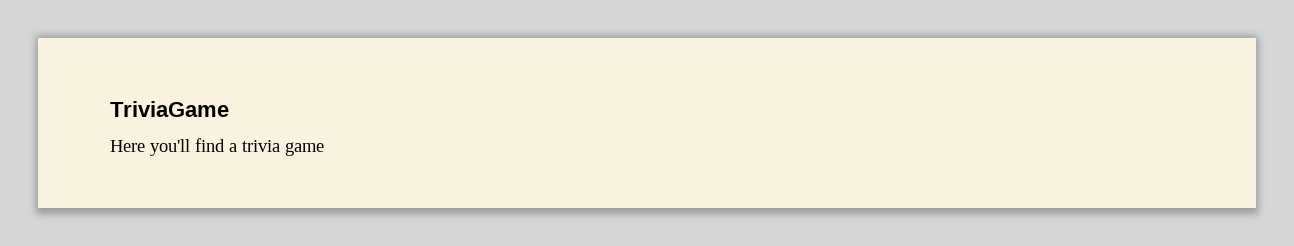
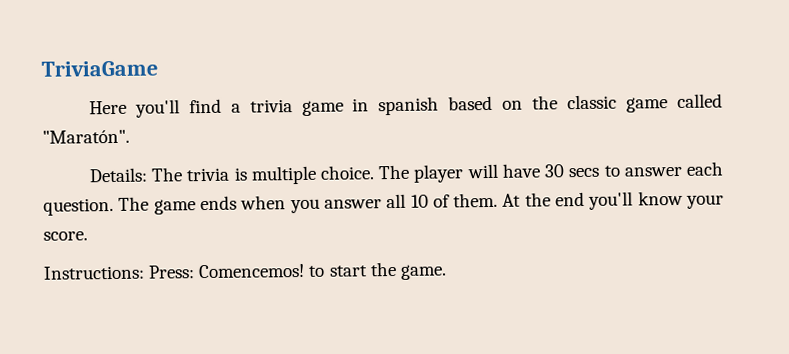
- Here you'll find a trivia game
+ Here you'll find a trivia game in spanish based on the classic game called "Maratón".
+ Details: The trivia is multiple choice. The player will have 30 secs to answer each question. The game ends when you answer all 10 of them. At the end you'll know your score.
+ Instructions: Press: Comencemos! to start the game.

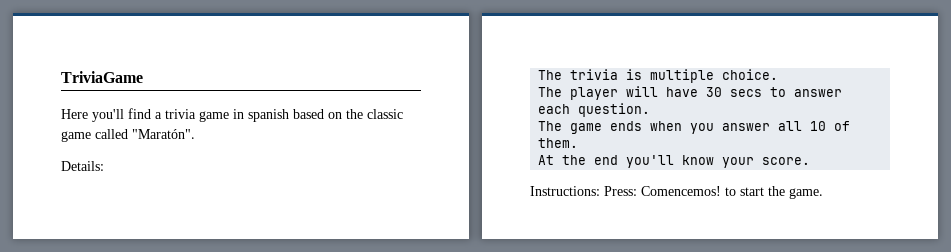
- Details: The trivia is multiple choice. The player will have 30 secs to answer each question. The game ends when you answer all 10 of them. At the end you'll know your score.
+ Details:
+ The trivia is multiple choice.
+ The player will have 30 secs to answer each question.
+ The game ends when you answer all 10 of them.
+ At the end you'll know your score.

